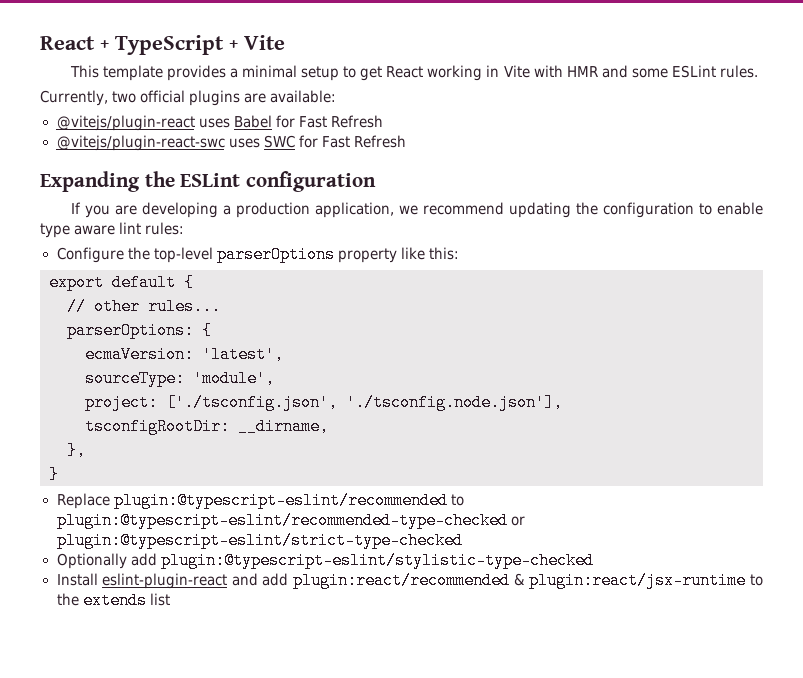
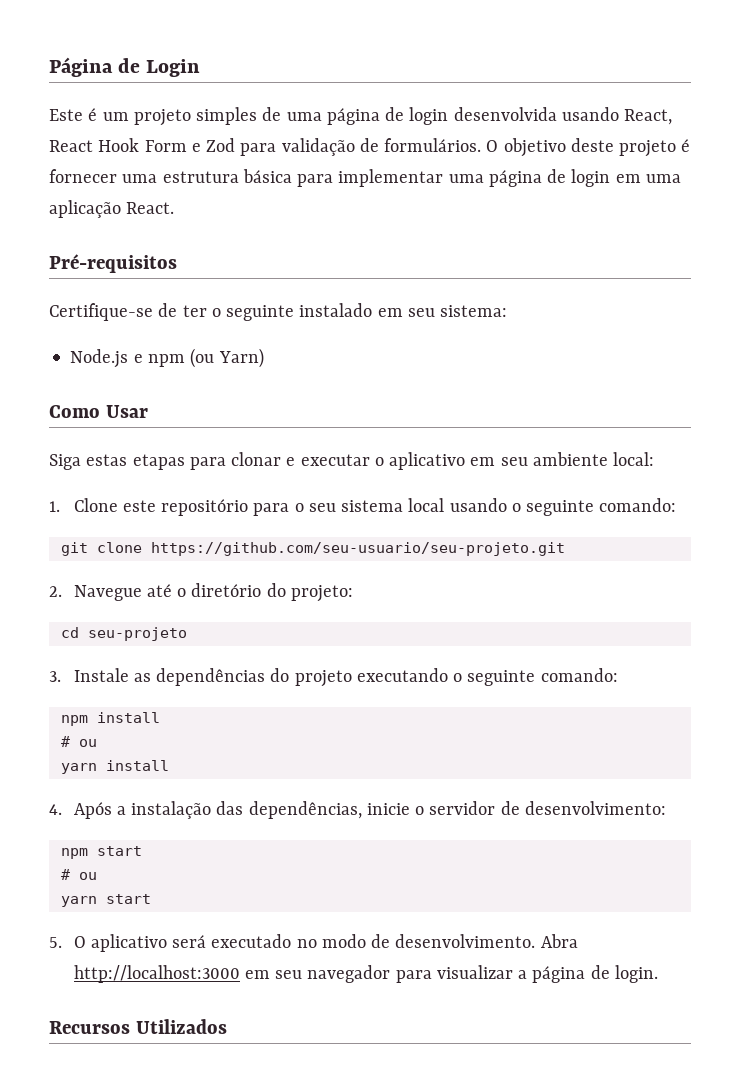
- React + TypeScript + Vite
- This template provides a minimal setup to get React working in Vite with HMR and some ESLint rules.
- Currently, two official plugins are available:
- @vitejs/plugin-react uses Babel for Fast Refresh
- @vitejs/plugin-react-swc uses SWC for Fast Refresh
- Expanding the ESLint configuration
- If you are developing a production application, we recommend updating the configuration to enable type aware lint rules:
- Configure the top-level parserOptions property like this:
- export default {
- // other rules...
- parserOptions: {
- ecmaVersion: 'latest',
- sourceType: 'module',
- project: ['./tsconfig.json', './tsconfig.node.json'],
- tsconfigRootDir: __dirname,
- },
- }
- Replace plugin:@typescript-eslint/recommended to plugin:@typescript-eslint/recommended-type-checked or plugin:@typescript-eslint/strict-type-checked
- Optionally add plugin:@typescript-eslint/stylistic-type-checked
- Install eslint-plugin-react and add plugin:react/recommended & plugin:react/jsx-runtime to the extends list
+ Página de Login
+ Este é um projeto simples de uma página de login desenvolvida usando React, React Hook Form e Zod para validação de formulários. O objetivo deste projeto é fornecer uma estrutura básica para implementar uma página de login em uma aplicação React.
+ Pré-requisitos
+ Certifique-se de ter o seguinte instalado em seu sistema:
+ Node.js e npm (ou Yarn)
+ Como Usar
+ Siga estas etapas para clonar e executar o aplicativo em seu ambiente local:
+ 1. Clone este repositório para o seu sistema local usando o seguinte comando:
+ git clone https://github.com/seu-usuario/seu-projeto.git
+ 2. Navegue até o diretório do projeto:
+ cd seu-projeto
+ 3. Instale as dependências do projeto executando o seguinte comando:
+ npm install
+ # ou
+ yarn install
+ 4. Após a instalação das dependências, inicie o servidor de desenvolvimento:
+ npm start
+ # ou
+ yarn start
+ 5. O aplicativo será executado no modo de desenvolvimento. Abra http://localhost:3000 em seu navegador para visualizar a página de login.
+ Recursos Utilizados

